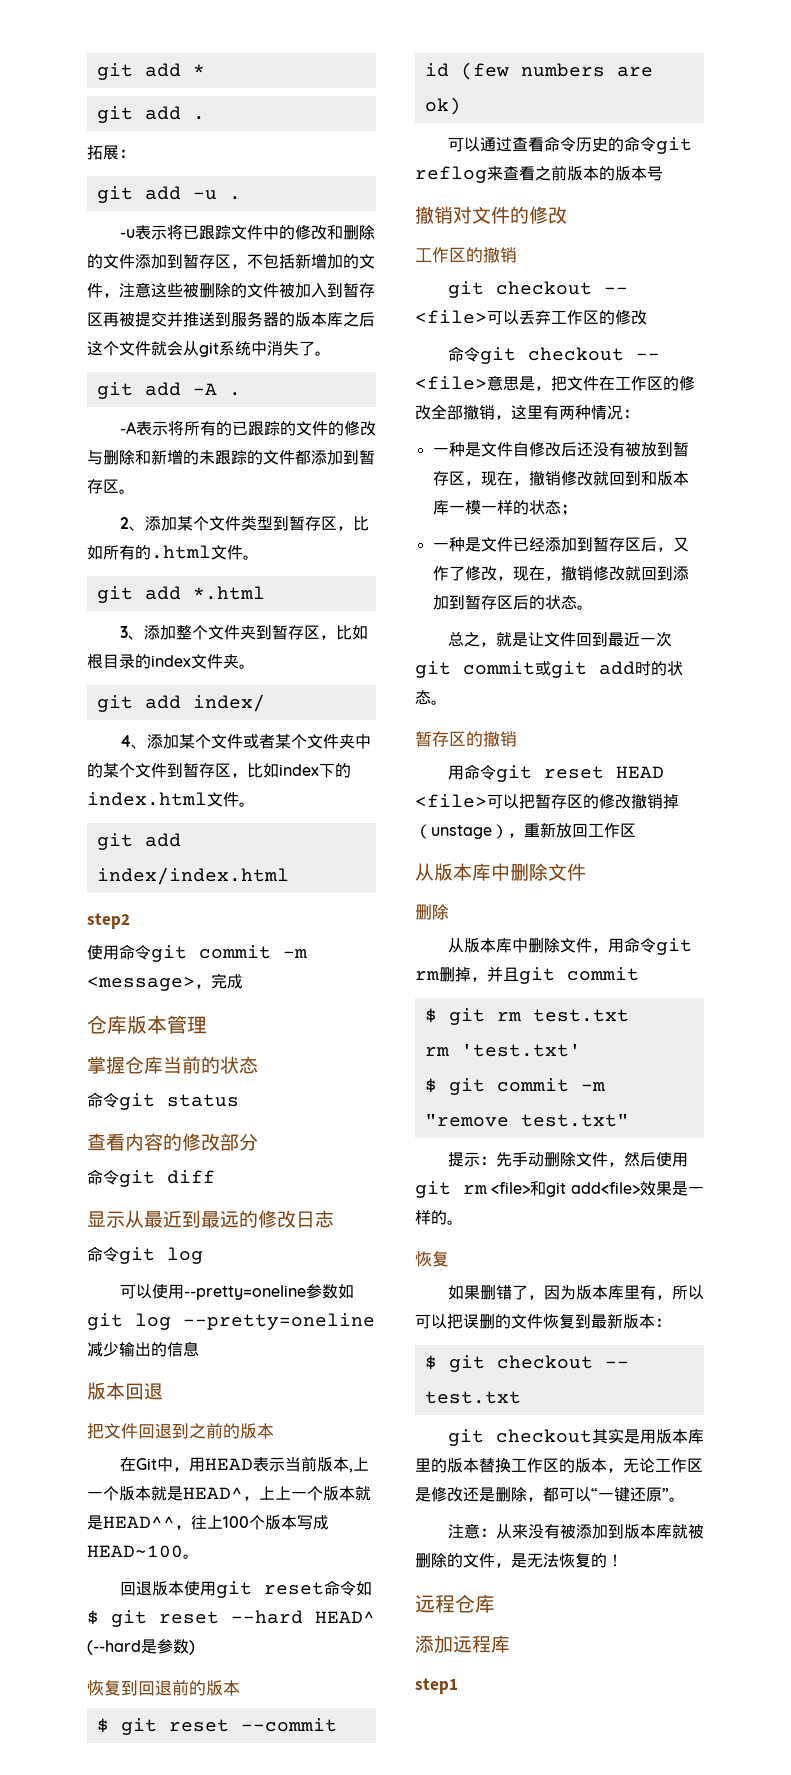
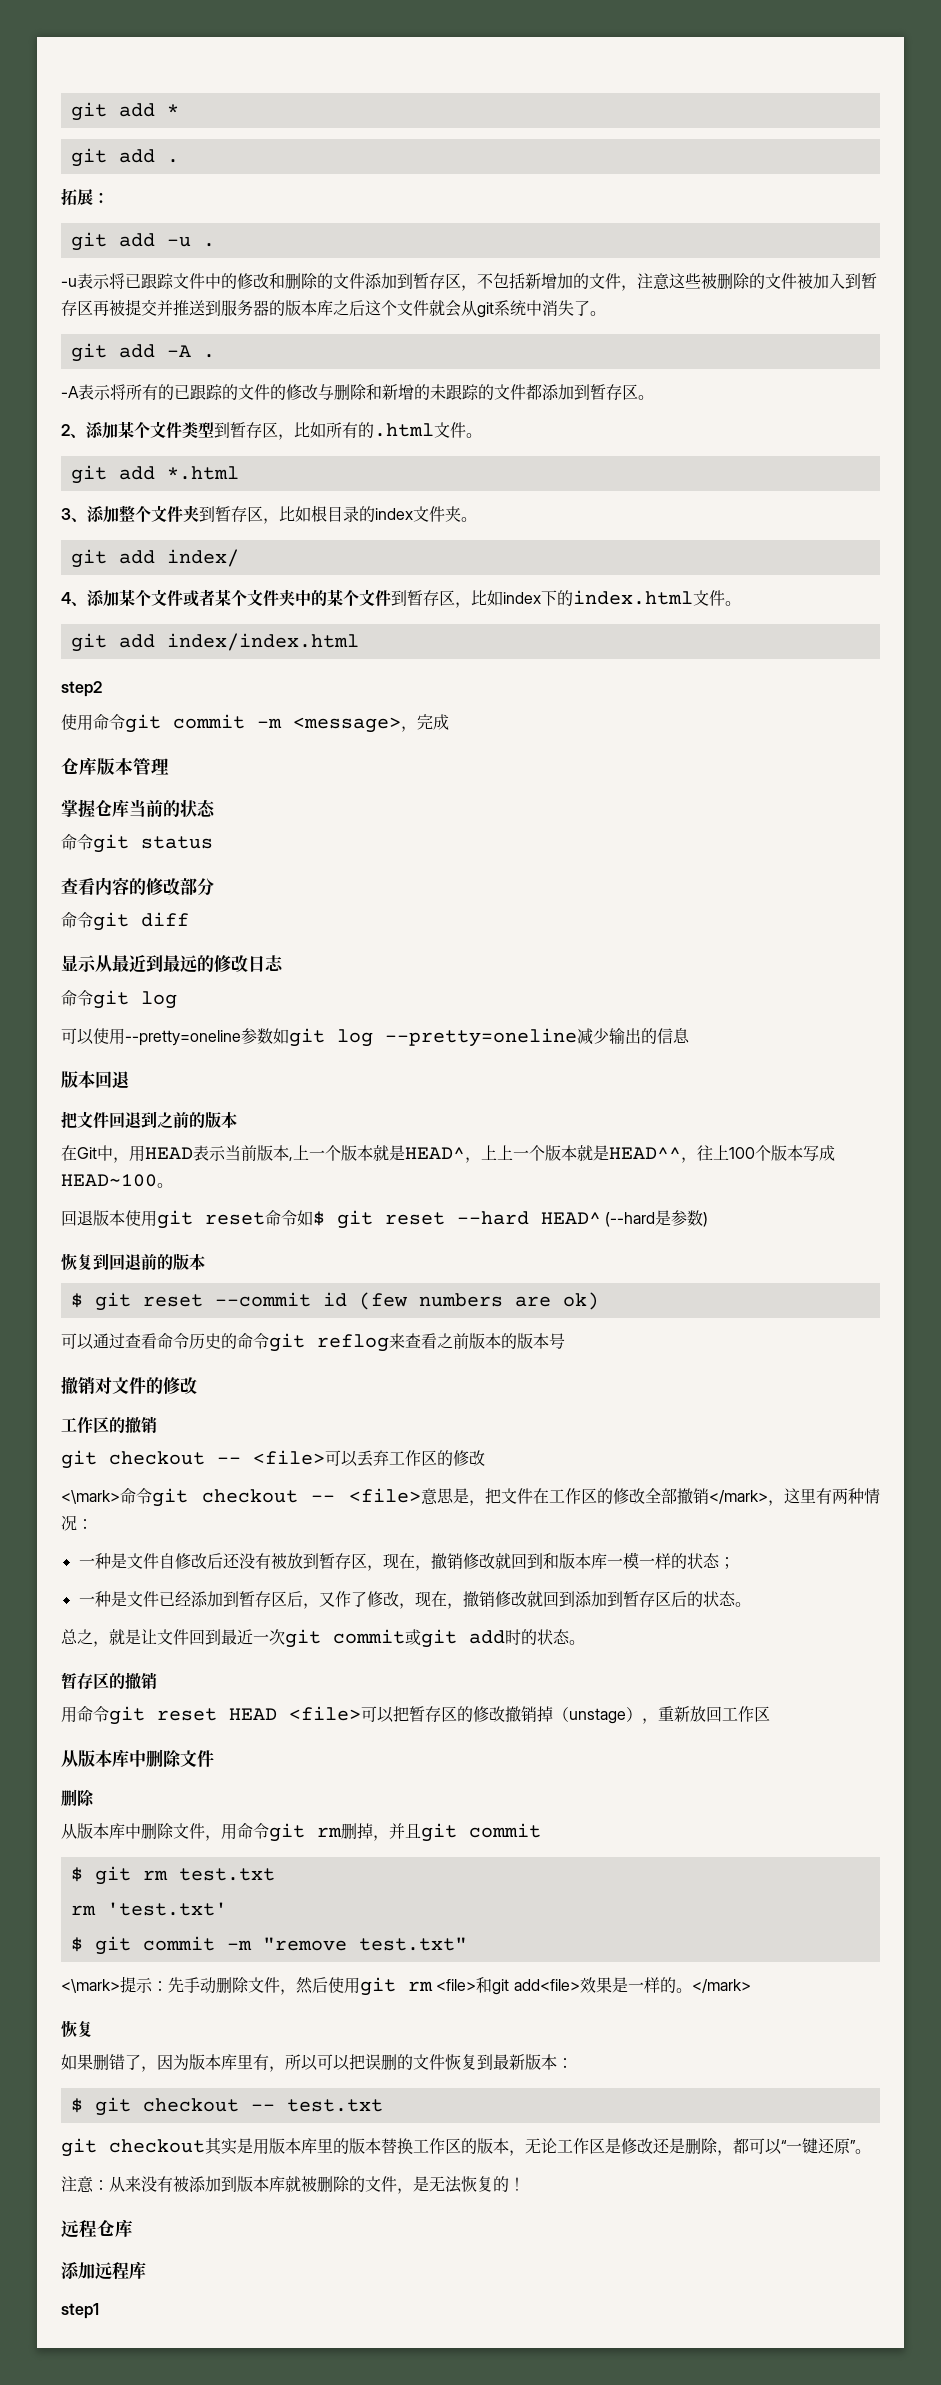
- 命令git checkout -- <file>意思是，把文件在工作区的修改全部撤销，这里有两种情况：
+ <\mark>命令git checkout -- <file>意思是，把文件在工作区的修改全部撤销</mark>，这里有两种情况：
- 提示：先手动删除文件，然后使用git rm <file>和git add<file>效果是一样的。
+ <\mark>提示：先手动删除文件，然后使用git rm <file>和git add<file>效果是一样的。</mark>

